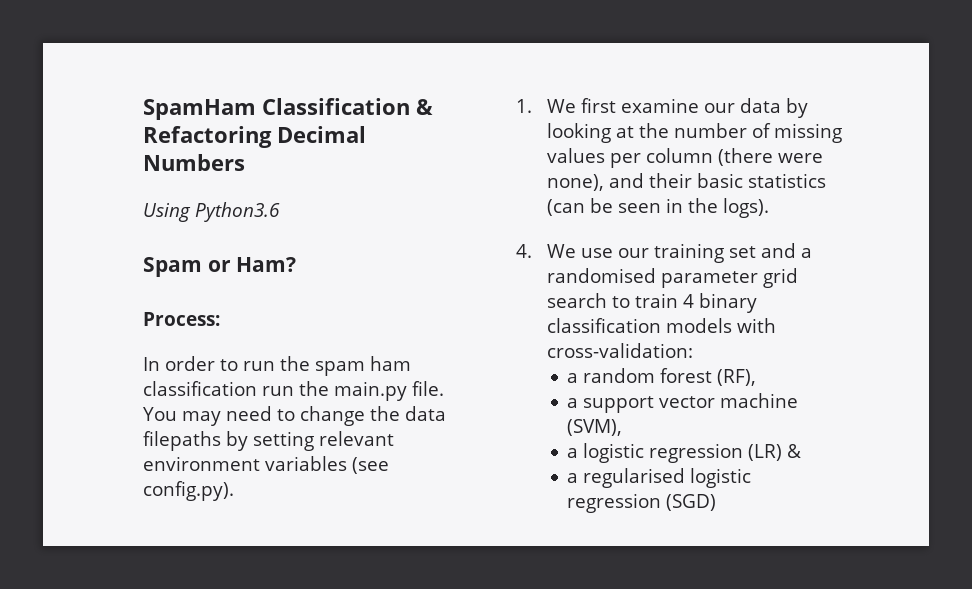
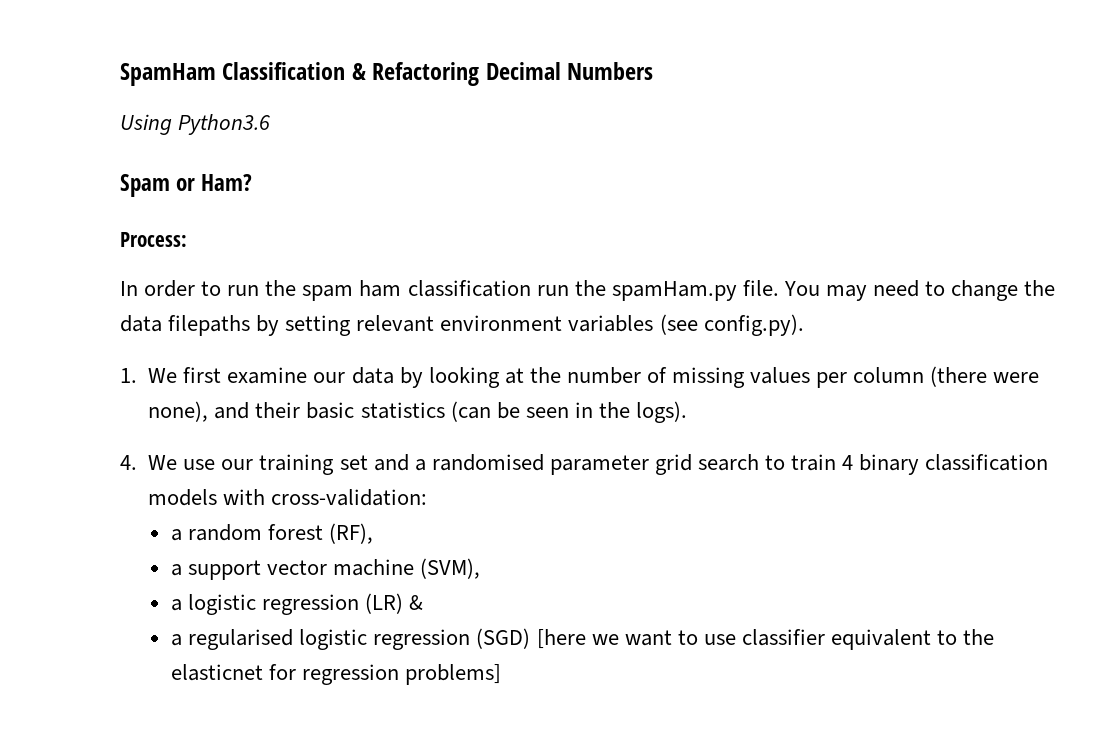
- In order to run the spam ham classification run the main.py file.
+ In order to run the spam ham classification run the spamHam.py file.
- a regularised logistic regression (SGD)
+ a regularised logistic regression (SGD) [here we want to use classifier equivalent to the elasticnet for regression problems]

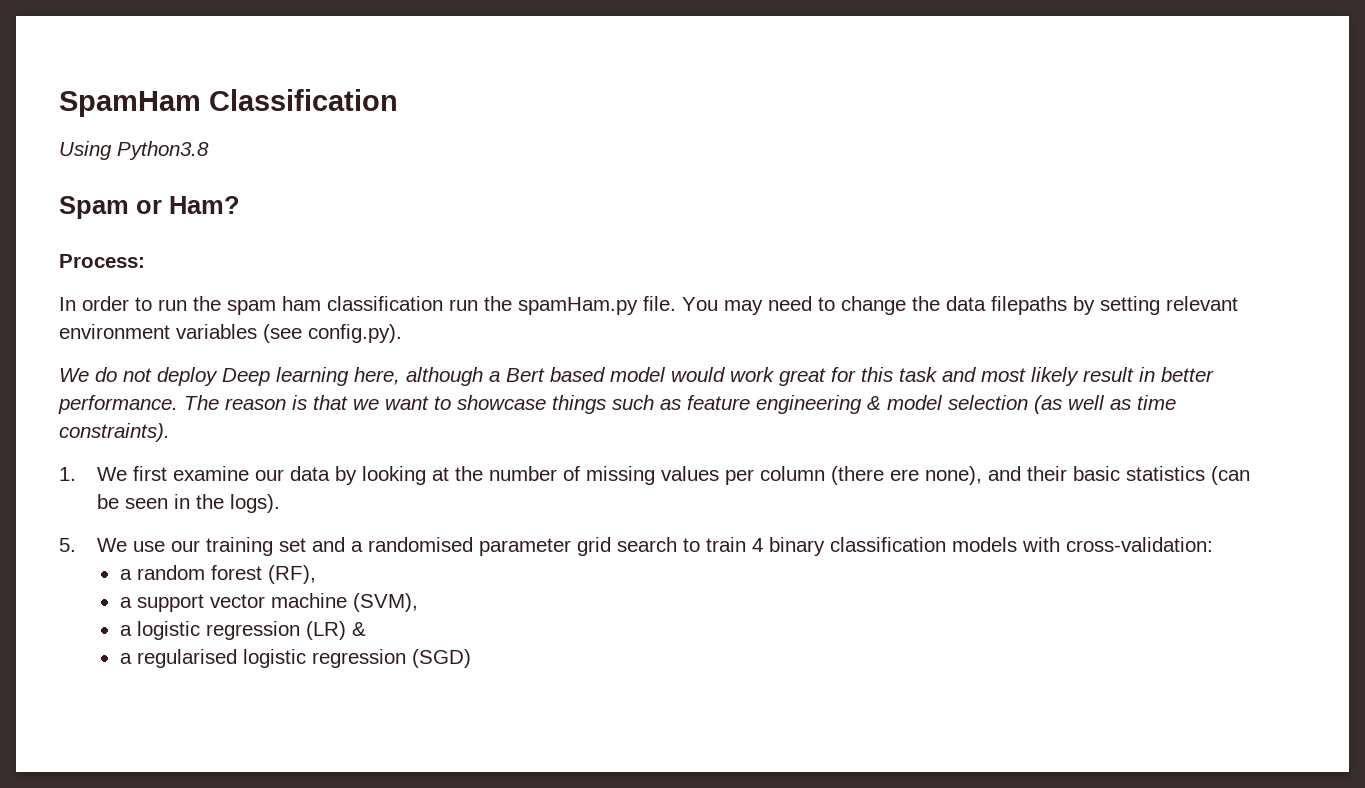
- SpamHam Classification & Refactoring Decimal Numbers
+ SpamHam Classification
- Using Python3.6
+ Using Python3.8
+ We do not deploy Deep learning here, although a Bert based model would work great for this task and most likely result in better performance. The reason is that we want to showcase things such as feature engineering & model selection (as well as time constraints).
- 1. We first examine our data by looking at the number of missing values per column (there were none), and their basic statistics (can be seen in the logs).
+ 1. We first examine our data by looking at the number of missing values per column (there ere none), and their basic statistics (can be seen in the logs).
- 4. We use our training set and a randomised parameter grid search to train 4 binary classification models with cross-validation:
+ 5. We use our training set and a randomised parameter grid search to train 4 binary classification models with cross-validation:
- a regularised logistic regression (SGD) [here we want to use classifier equivalent to the elasticnet for regression problems]
+ a regularised logistic regression (SGD)

